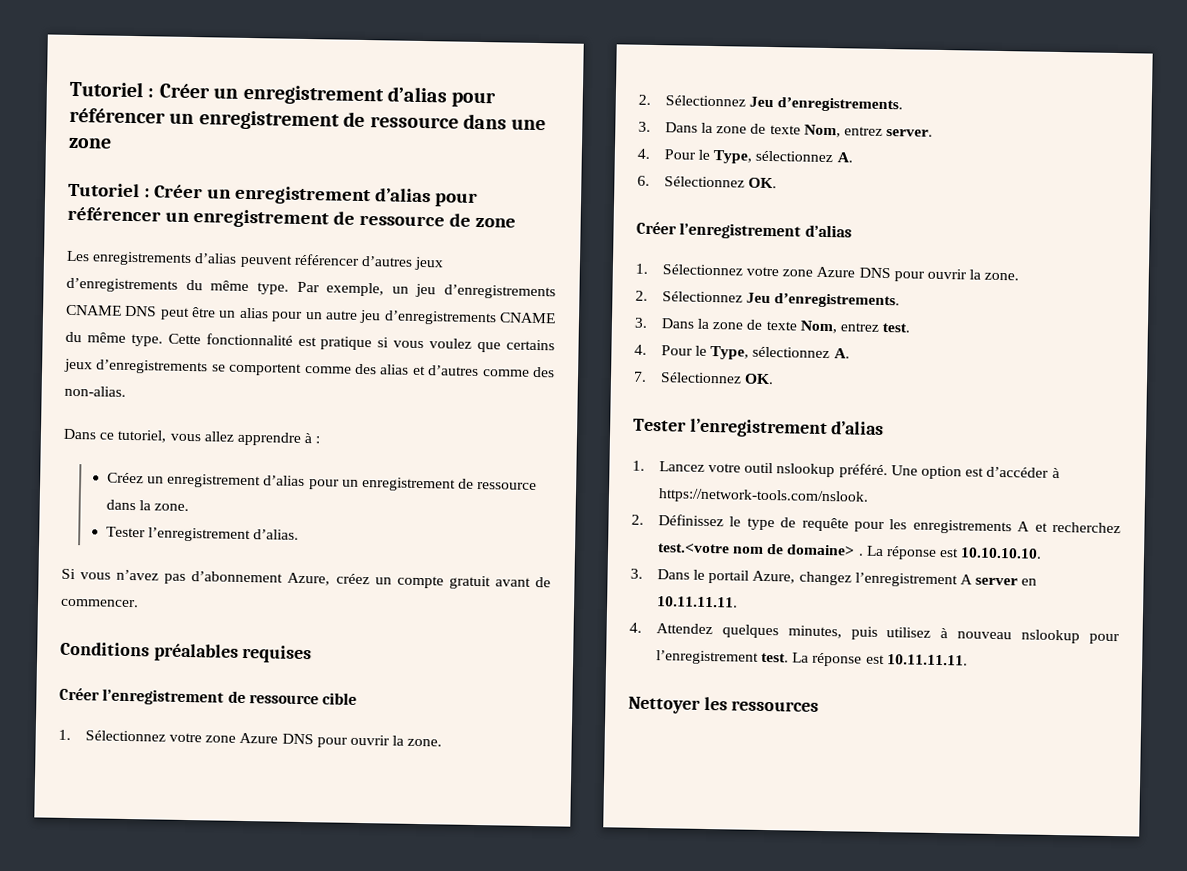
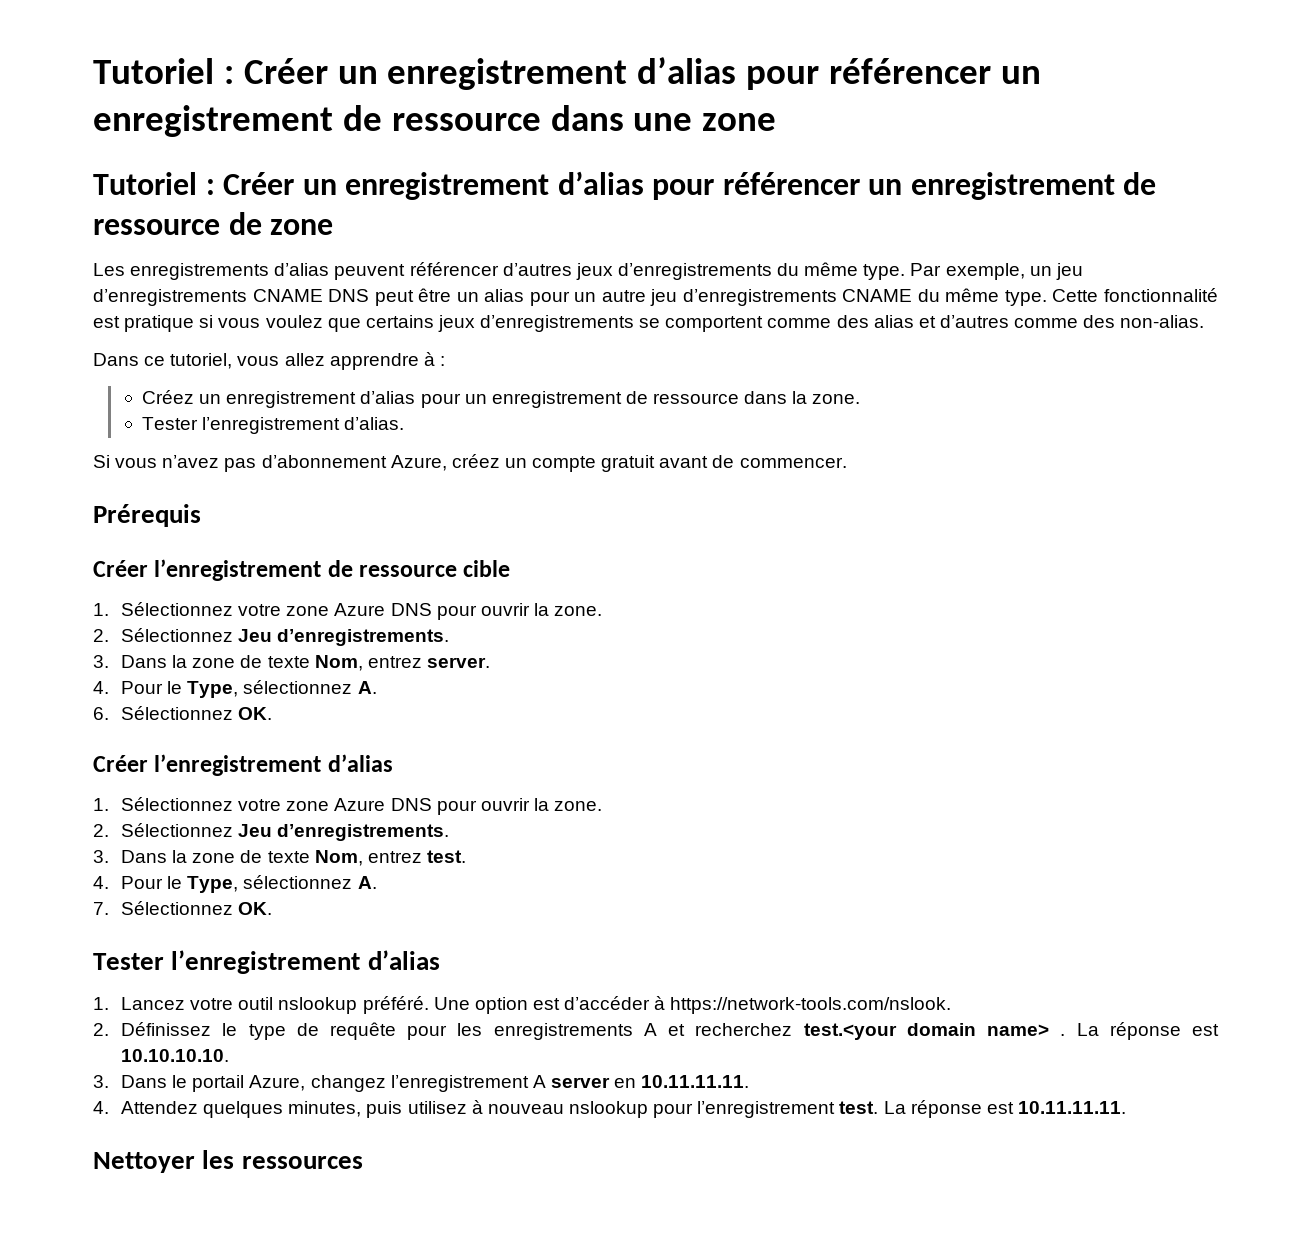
- Conditions préalables requises
+ Prérequis
- 2. Définissez le type de requête pour les enregistrements A et recherchez test.<votre nom de domaine> .
+ 2. Définissez le type de requête pour les enregistrements A et recherchez test.<your domain name> .

